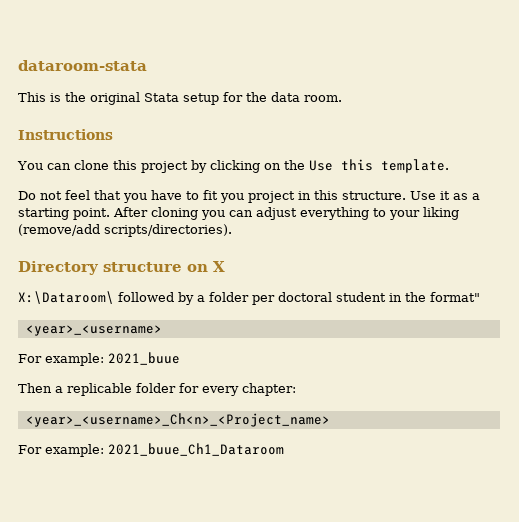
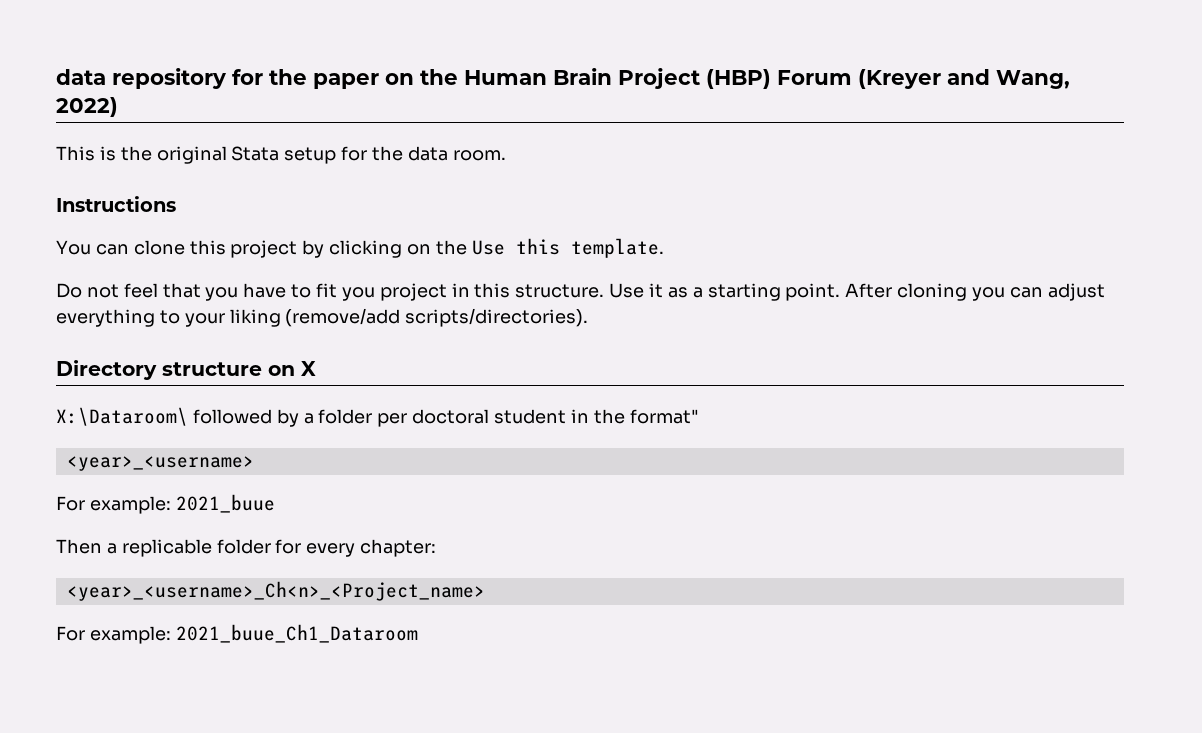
- dataroom-stata
+ data repository for the paper on the Human Brain Project (HBP) Forum (Kreyer and Wang, 2022)

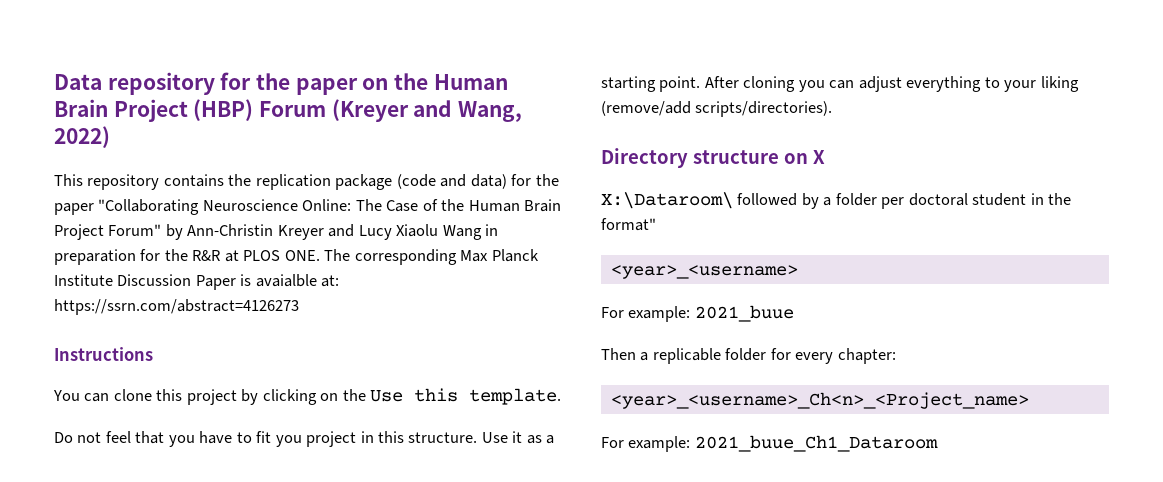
- data repository for the paper on the Human Brain Project (HBP) Forum (Kreyer and Wang, 2022)
+ Data repository for the paper on the Human Brain Project (HBP) Forum (Kreyer and Wang, 2022)
- This is the original Stata setup for the data room.
+ This repository contains the replication package (code and data) for the paper "Collaborating Neuroscience Online: The Case of the Human Brain Project Forum" by Ann-Christin Kreyer and Lucy Xiaolu Wang in preparation for the R&R at PLOS ONE. The corresponding Max Planck Institute Discussion Paper is avaialble at: https://ssrn.com/abstract=4126273

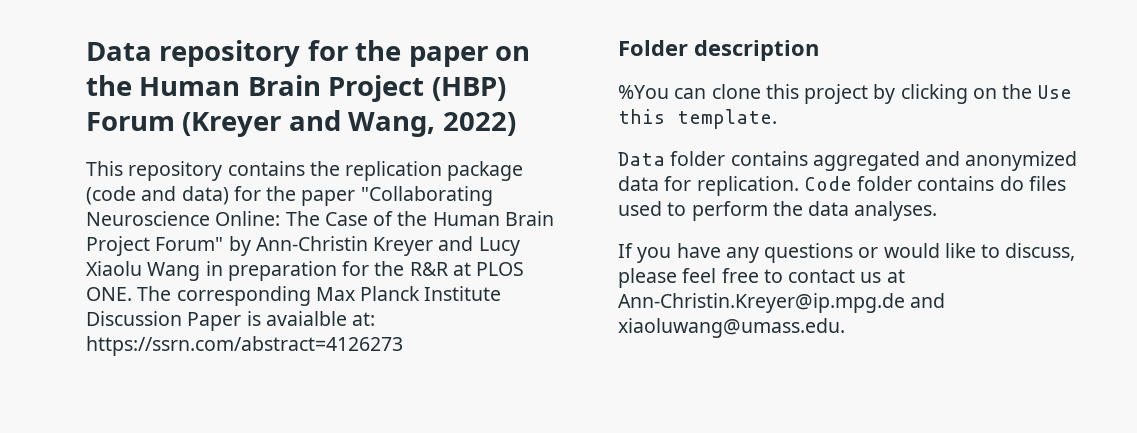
- Instructions
- You can clone this project by clicking on the Use this template.
+ Folder description
+ %You can clone this project by clicking on the Use this template.
- Do not feel that you have to fit you project in this structure. Use it as a starting point. After cloning you can adjust everything to your liking (remove/add scripts/directories).
- Directory structure on X
- X:\Dataroom\ followed by a folder per doctoral student in the format"
- <year>_<username>
- For example: 2021_buue
- Then a replicable folder for every chapter:
- <year>_<username>_Ch<n>_<Project_name>
- For example: 2021_buue_Ch1_Dataroom
+ Data folder contains aggregated and anonymized data for replication. Code folder contains do files used to perform the data analyses.
+ If you have any questions or would like to discuss, please feel free to contact us at Ann-Christin.Kreyer@ip.mpg.de and xiaoluwang@umass.edu.

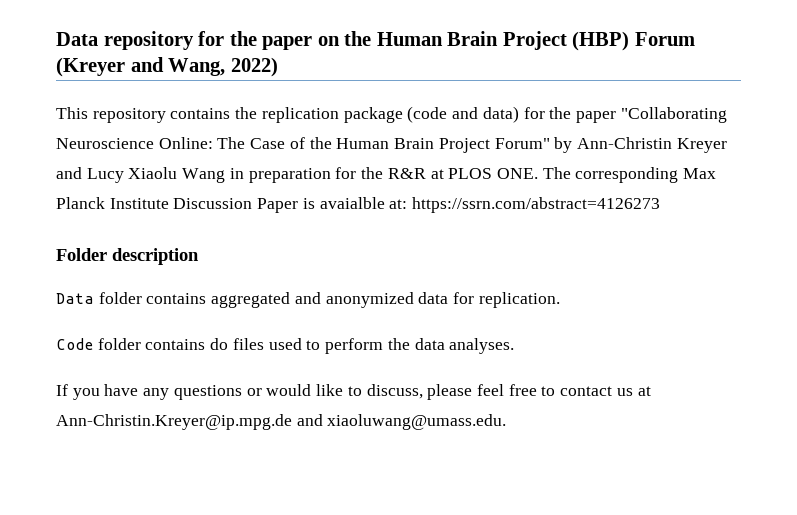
- %You can clone this project by clicking on the Use this template.
- Data folder contains aggregated and anonymized data for replication. Code folder contains do files used to perform the data analyses.
+ Data folder contains aggregated and anonymized data for replication.
+ Code folder contains do files used to perform the data analyses.

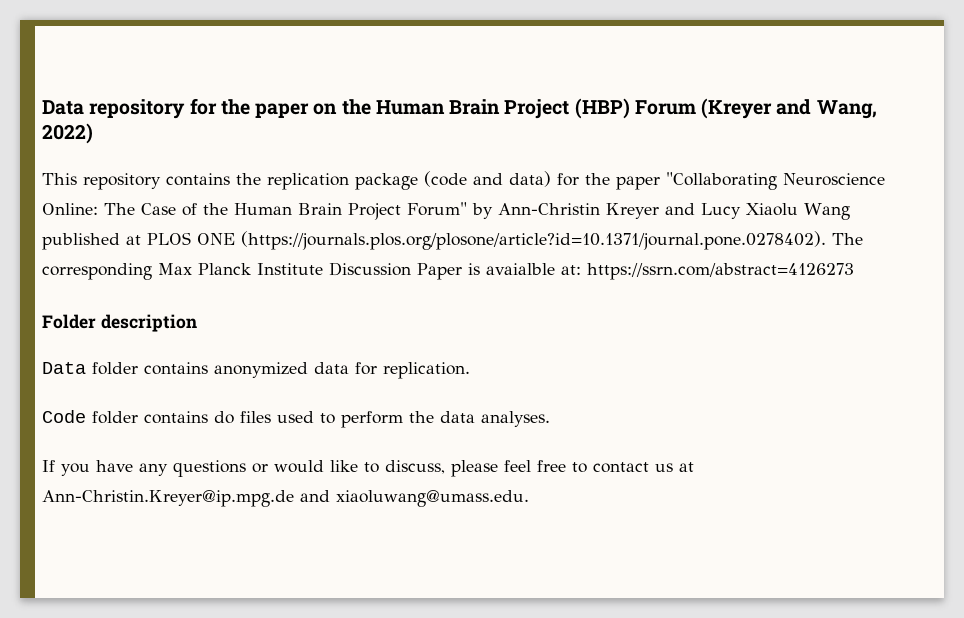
- This repository contains the replication package (code and data) for the paper "Collaborating Neuroscience Online: The Case of the Human Brain Project Forum" by Ann-Christin Kreyer and Lucy Xiaolu Wang in preparation for the R&R at PLOS ONE. The corresponding Max Planck Institute Discussion Paper is avaialble at: https://ssrn.com/abstract=4126273
+ This repository contains the replication package (code and data) for the paper "Collaborating Neuroscience Online: The Case of the Human Brain Project Forum" by Ann-Christin Kreyer and Lucy Xiaolu Wang published at PLOS ONE (https://journals.plos.org/plosone/article?id=10.1371/journal.pone.0278402). The corresponding Max Planck Institute Discussion Paper is avaialble at: https://ssrn.com/abstract=4126273
- Data folder contains aggregated and anonymized data for replication.
+ Data folder contains anonymized data for replication.

